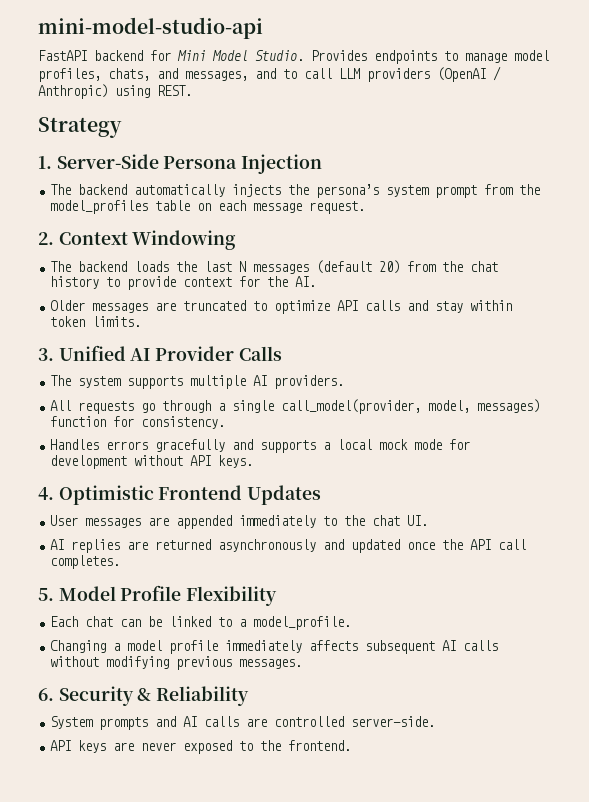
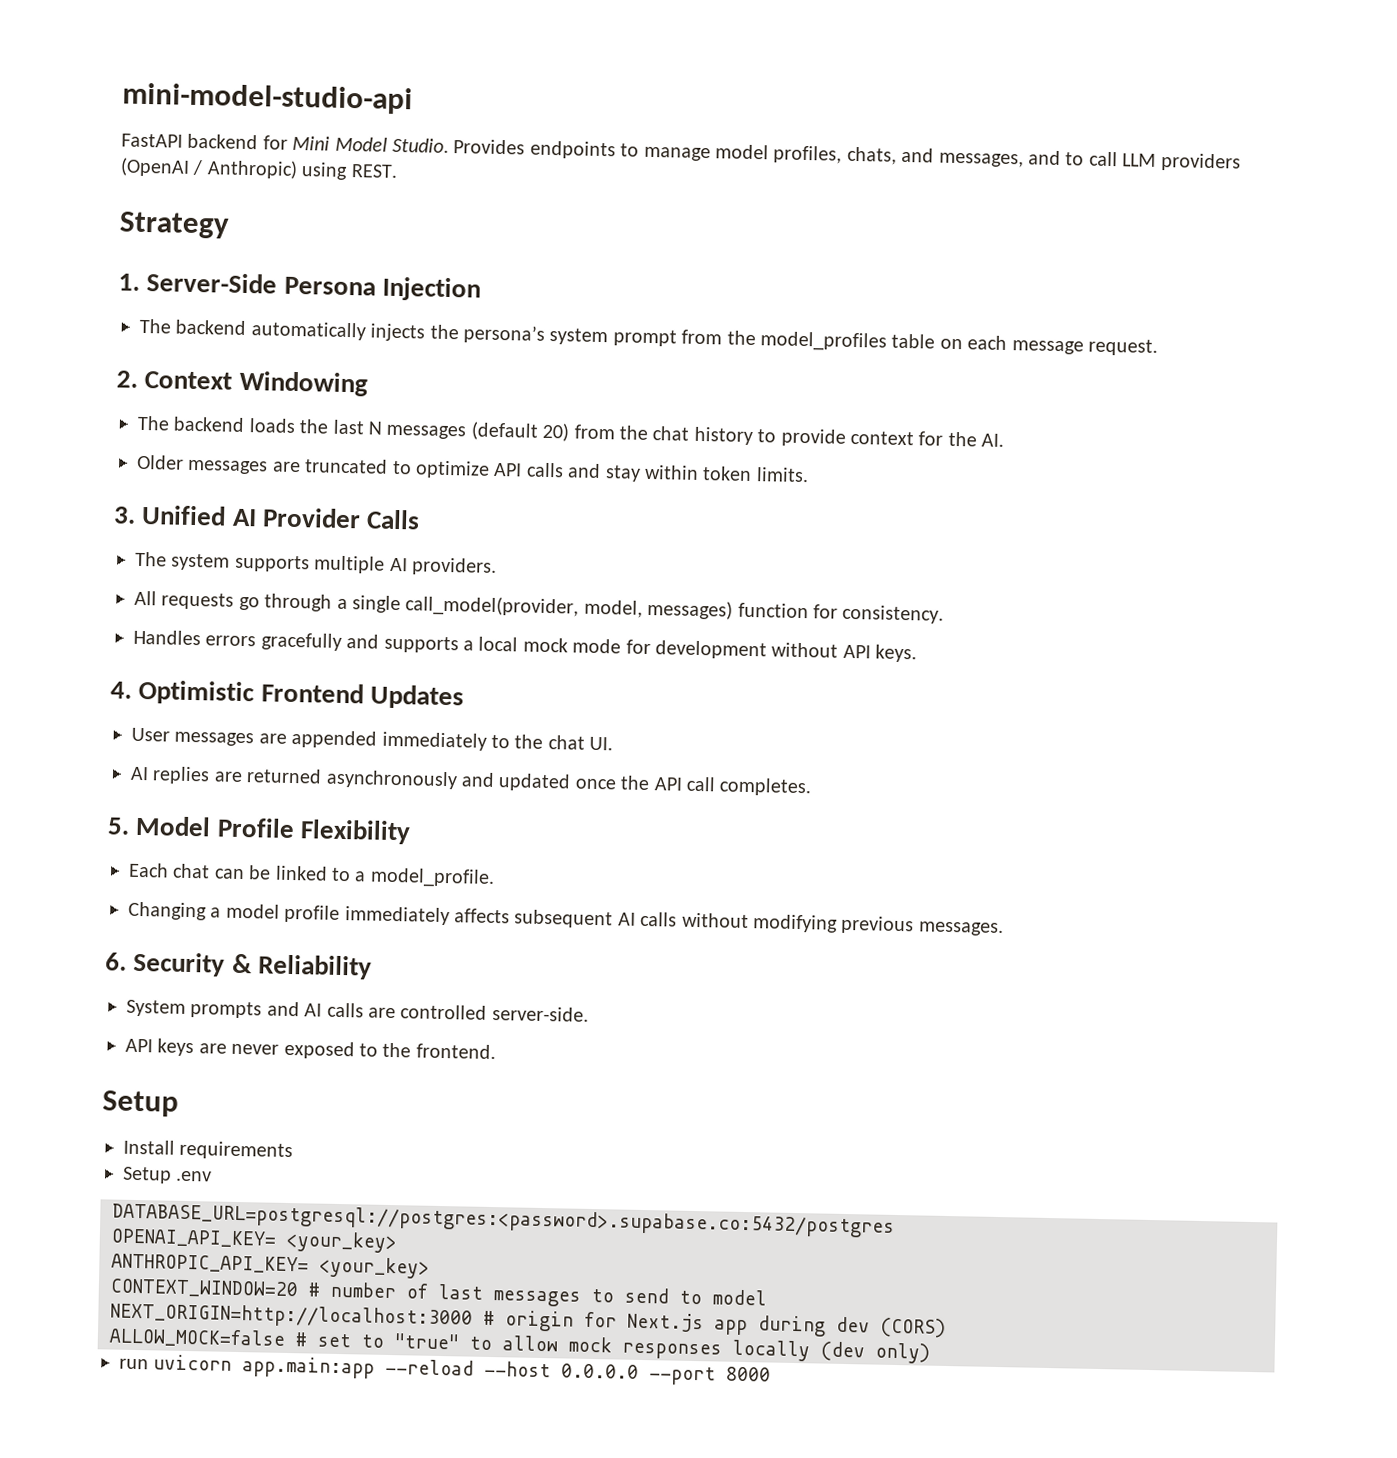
  API keys are never exposed to the frontend.
+ Setup
+ Install requirements
+ Setup .env
+ DATABASE_URL=postgresql://postgres:<password>.supabase.co:5432/postgres
+ OPENAI_API_KEY= <your_key>
+ ANTHROPIC_API_KEY= <your_key>
+ CONTEXT_WINDOW=20 # number of last messages to send to model
+ NEXT_ORIGIN=http://localhost:3000 # origin for Next.js app during dev (CORS)
+ ALLOW_MOCK=false # set to "true" to allow mock responses locally (dev only)
+ run uvicorn app.main:app --reload --host 0.0.0.0 --port 8000

